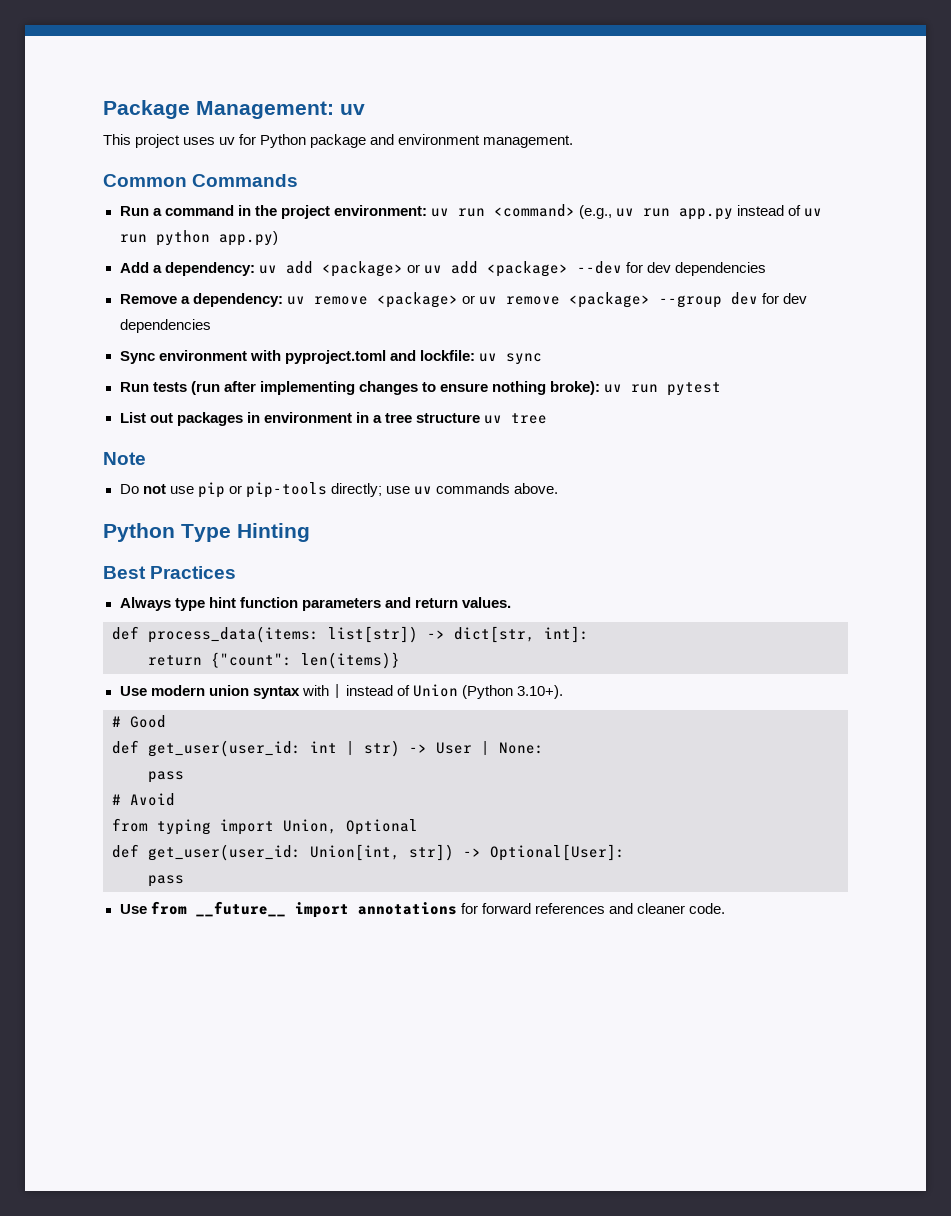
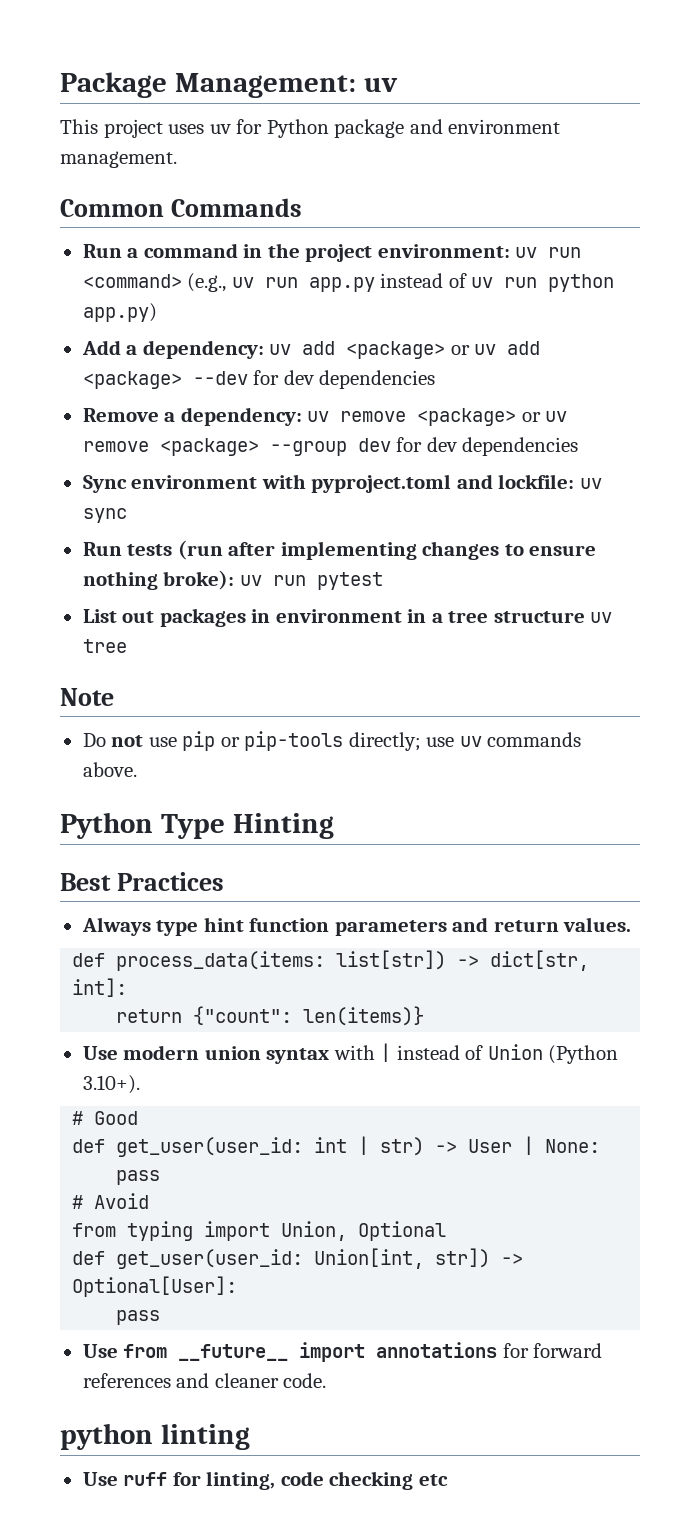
+ python linting
+ Use ruff for linting, code checking etc

